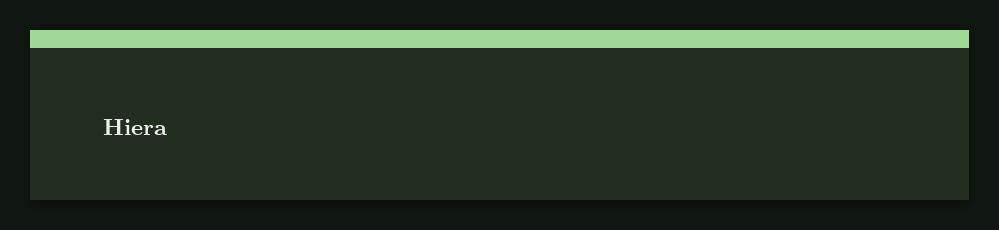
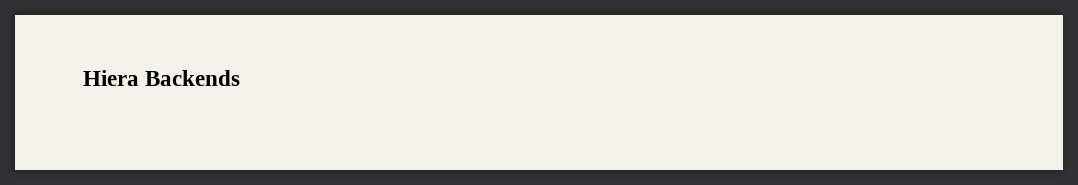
- Hiera
+ Hiera Backends

